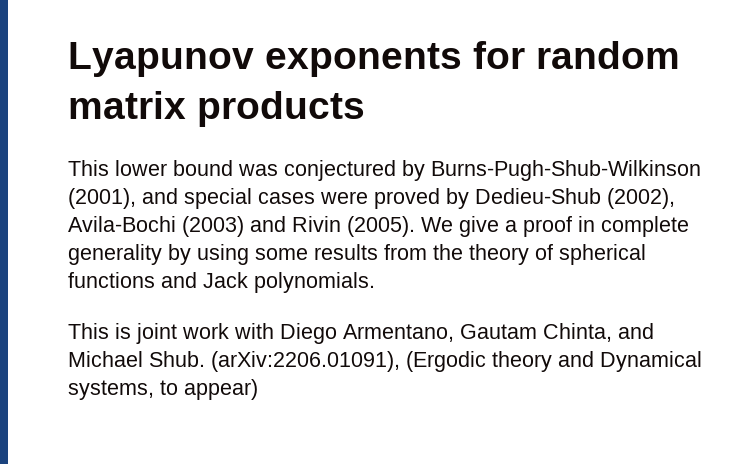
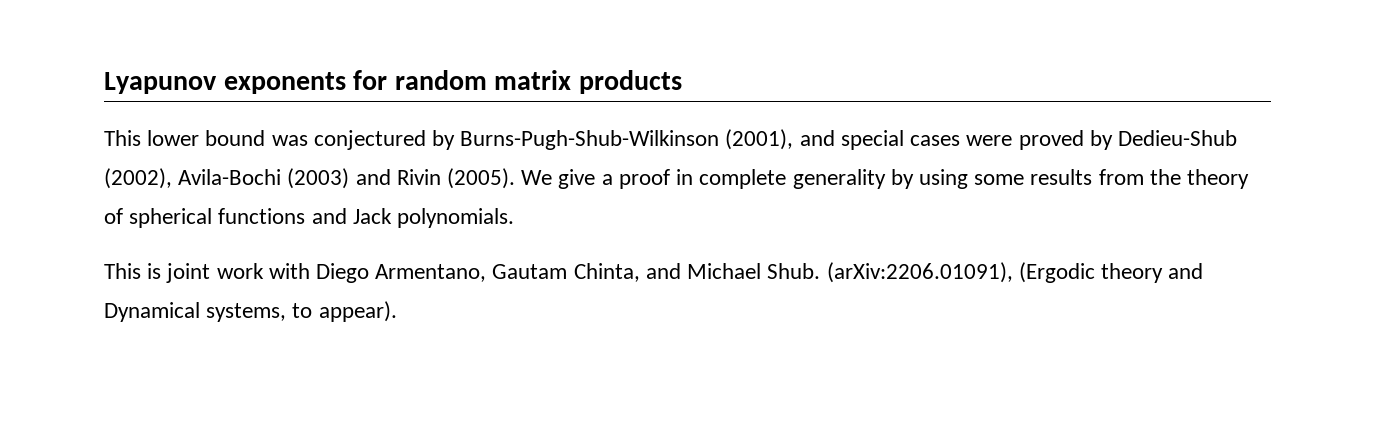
- (arXiv:2206.01091), (Ergodic theory and Dynamical systems, to appear)
+ (arXiv:2206.01091), (Ergodic theory and Dynamical systems, to appear).

